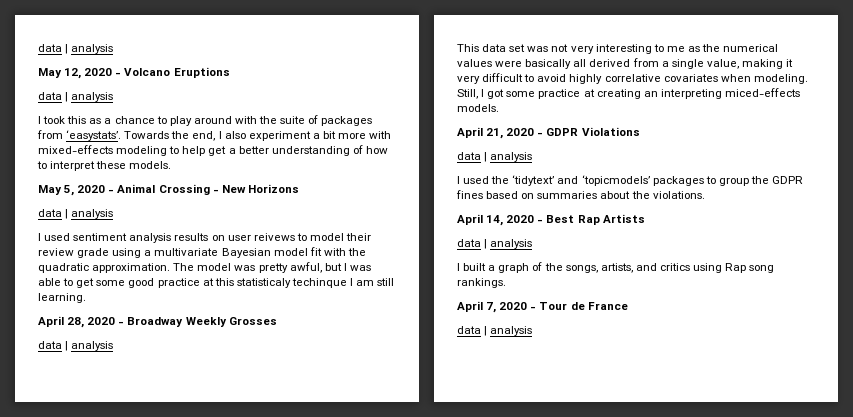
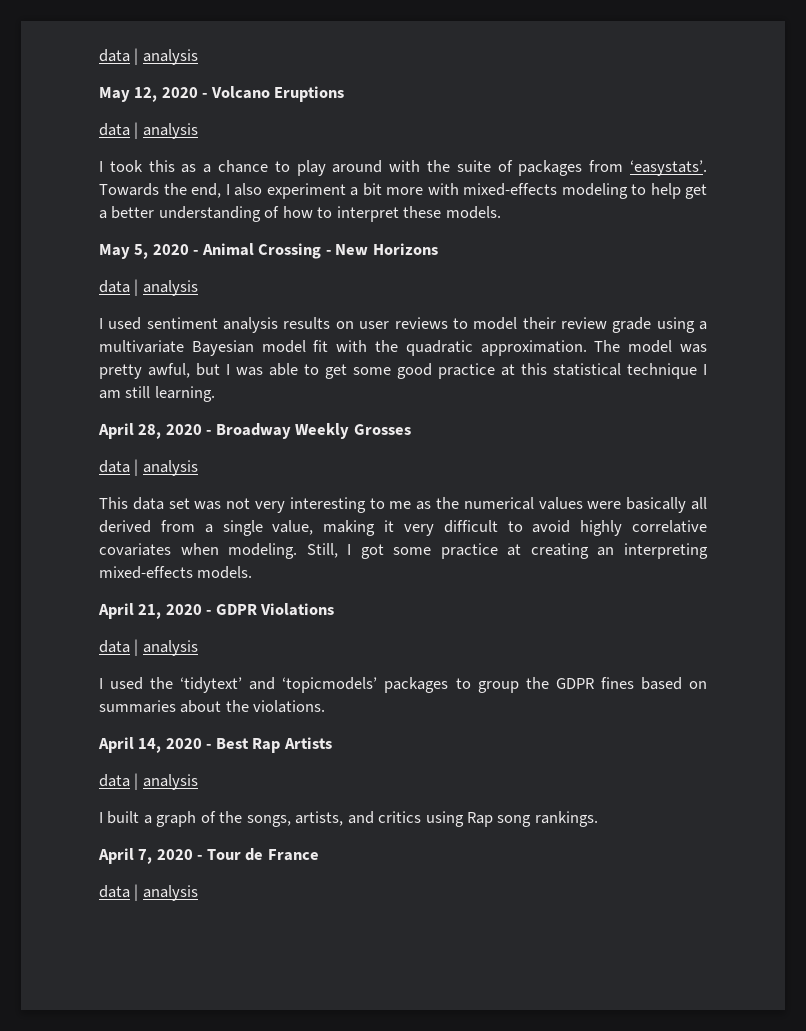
- I used sentiment analysis results on user reivews to model their review grade using a multivariate Bayesian model fit with the quadratic approximation.
+ I used sentiment analysis results on user reviews to model their review grade using a multivariate Bayesian model fit with the quadratic approximation.
- The model was pretty awful, but I was able to get some good practice at this statisticaly techinque I am still learning.
+ The model was pretty awful, but I was able to get some good practice at this statistical technique I am still learning.
- Still, I got some practice at creating an interpreting miced-effects models.
+ Still, I got some practice at creating an interpreting mixed-effects models.

